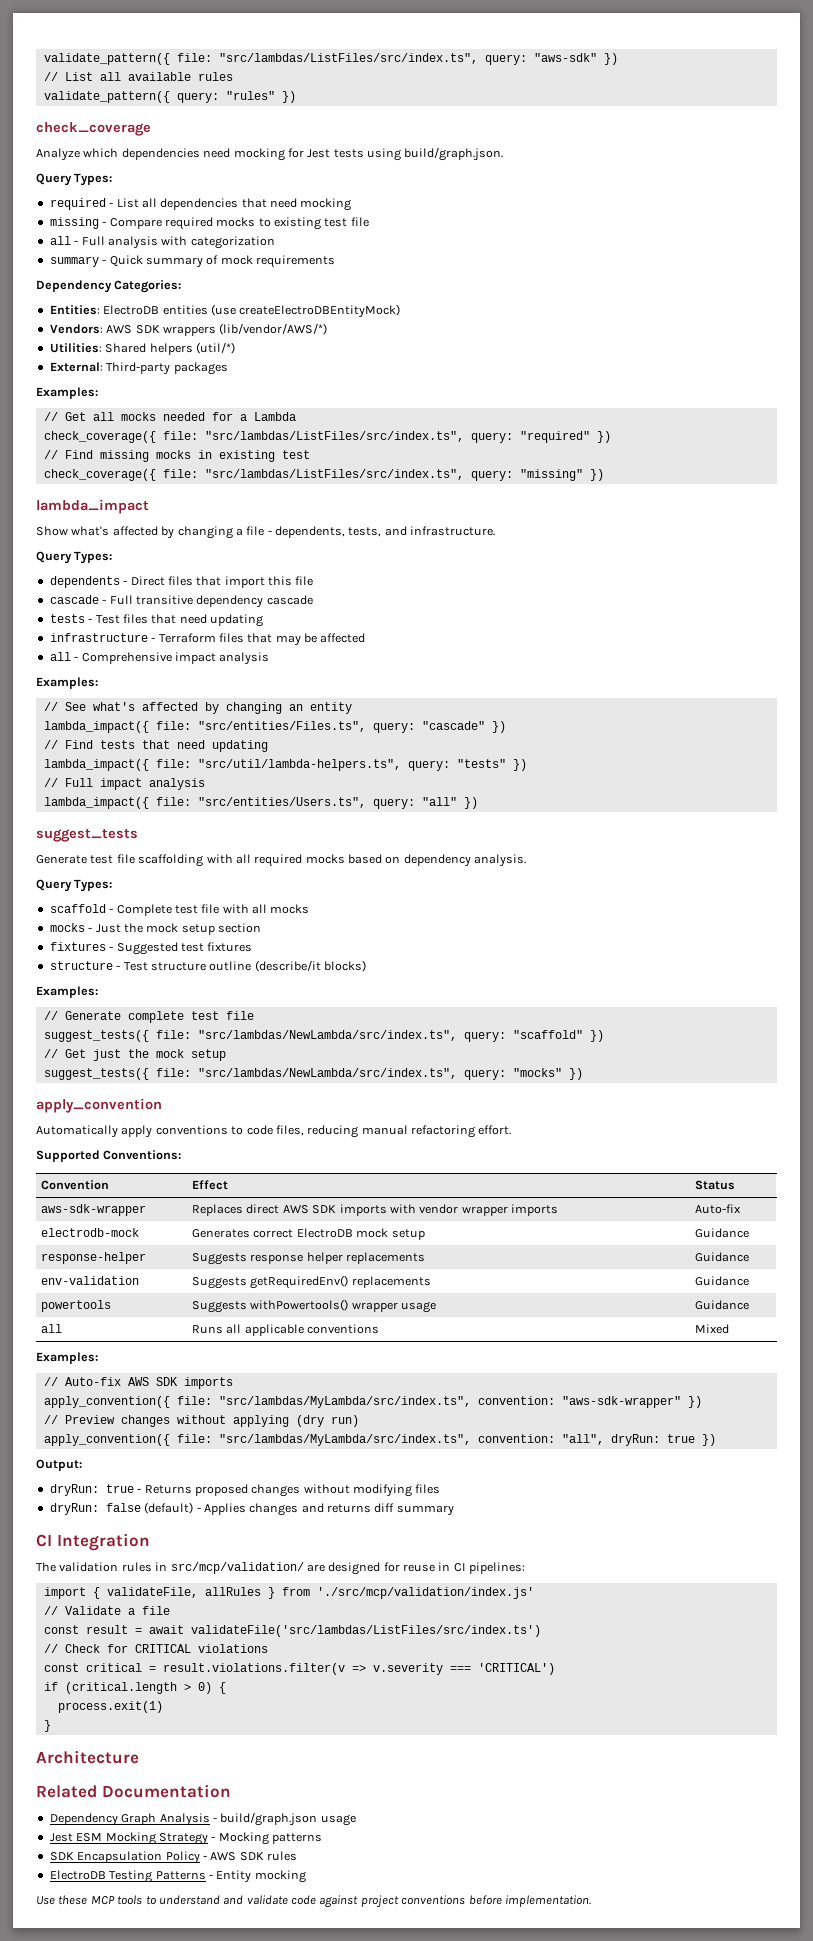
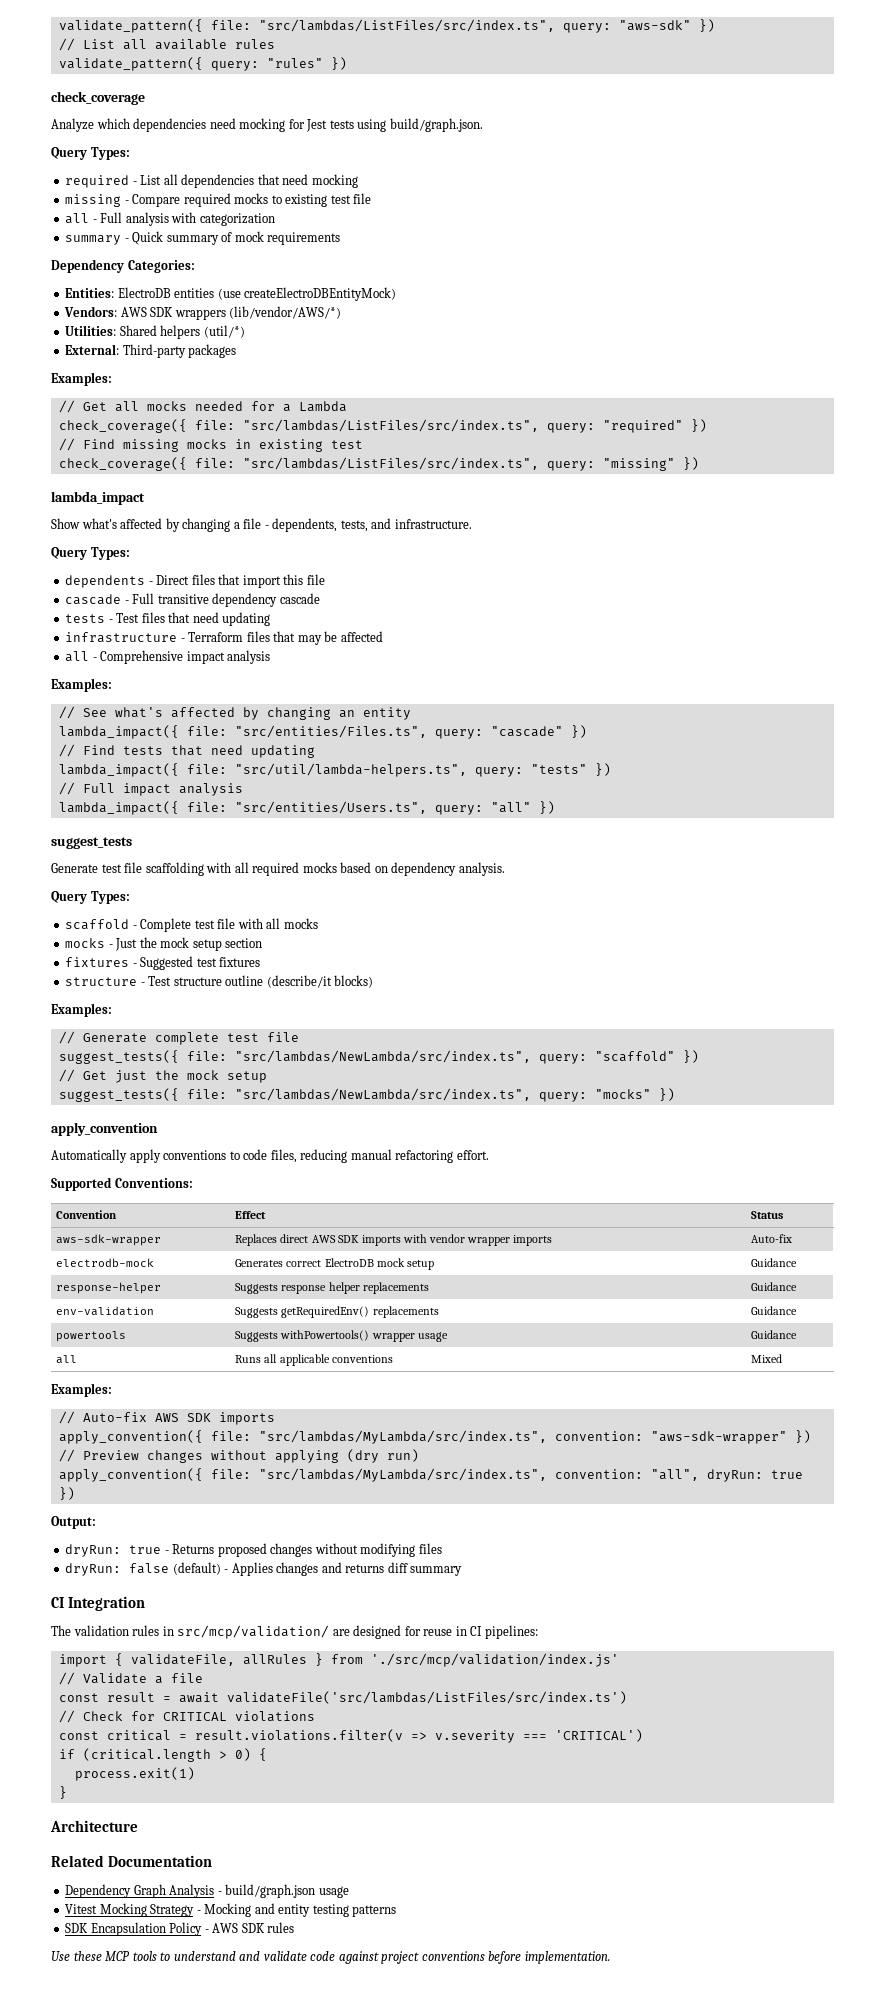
- Jest ESM Mocking Strategy - Mocking patterns
+ Vitest Mocking Strategy - Mocking and entity testing patterns
- ElectroDB Testing Patterns - Entity mocking

